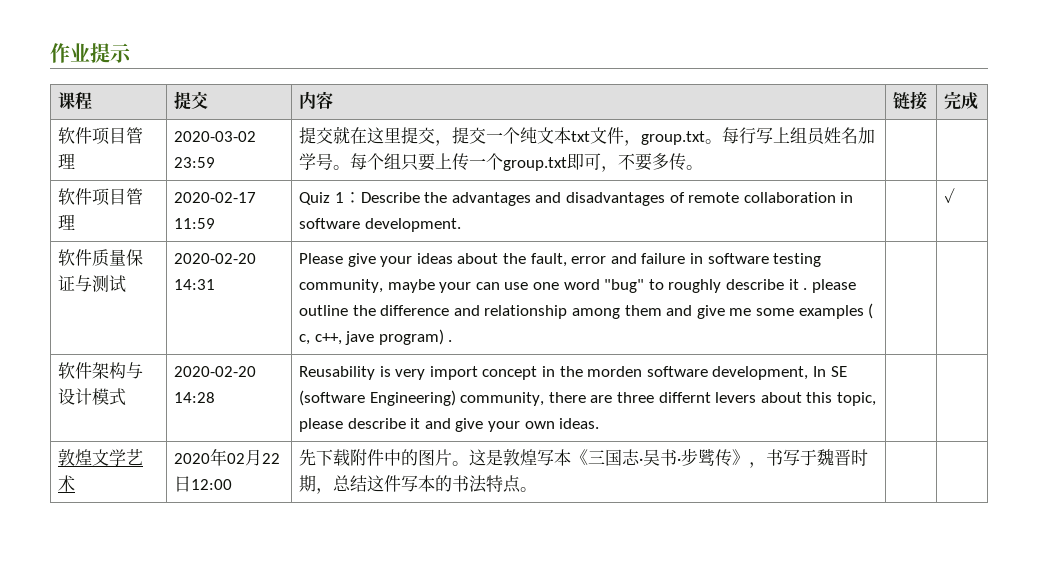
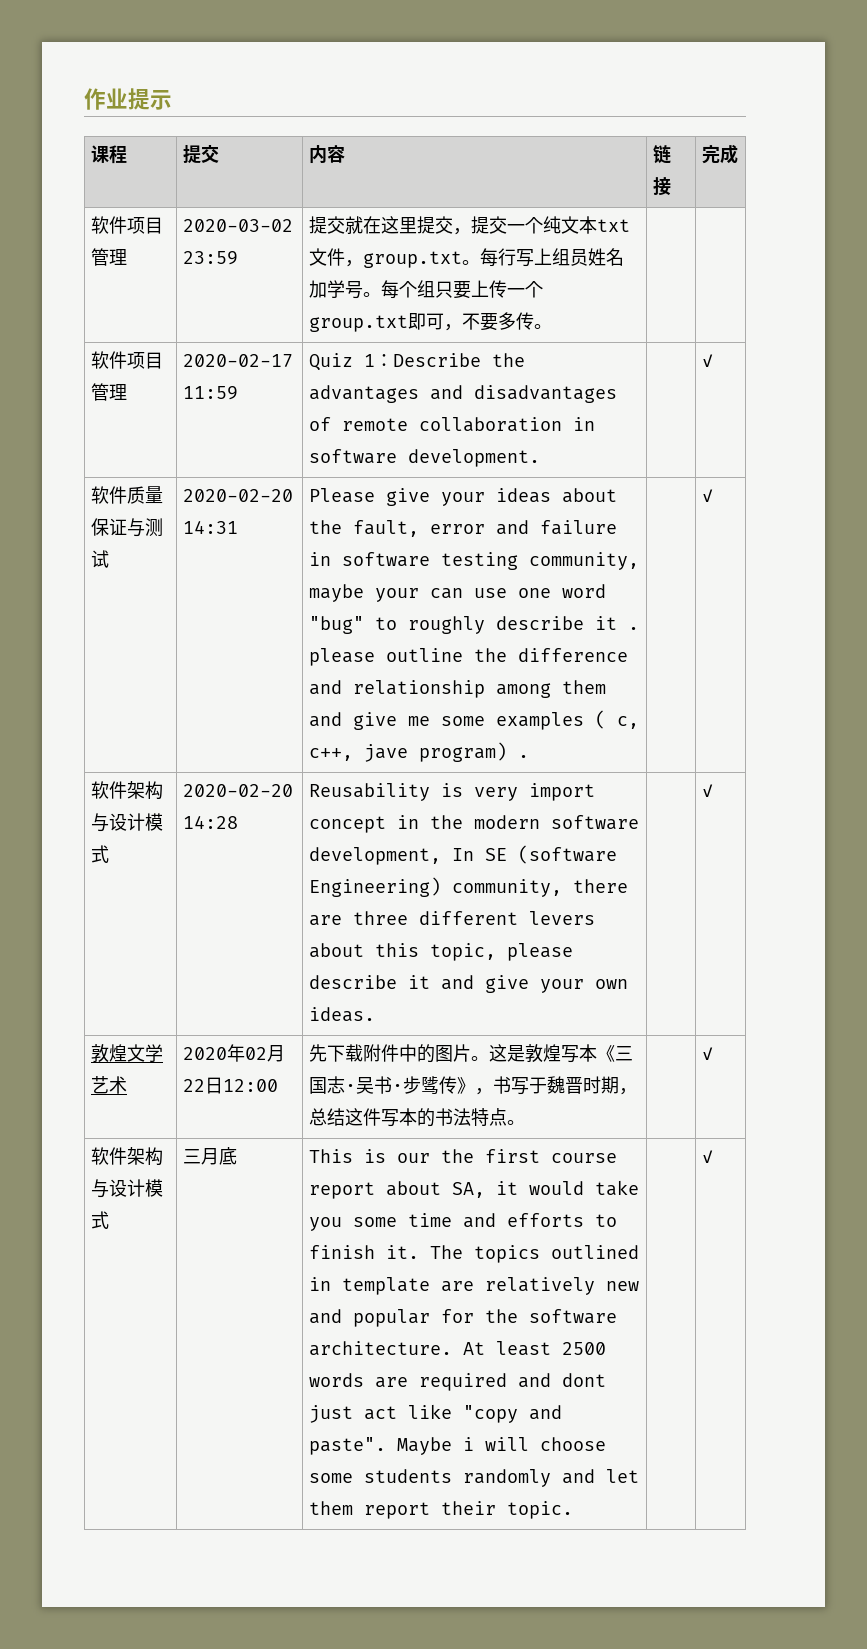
- Please give your ideas about the fault, error and failure in software testing community, maybe your can use one word "bug" to roughly describe it . please outline the difference and relationship among them and give me some examples ( c, c++, jave program) .
+ Please give your ideas about the fault, error and failure in software testing community, maybe your can use one word "bug" to roughly describe it . please outline the difference and relationship among them and give me some examples ( c, c++, jave program) . | | ✓
- 软件架构与设计模式 | 2020-02-20 14:28 | Reusability is very import concept in the morden software development, In SE (software Engineering) community, there are three differnt levers about this topic, please describe it and give your own ideas. | |
+ 软件架构与设计模式 | 2020-02-20 14:28 | Reusability is very import concept in the modern software development, In SE (software Engineering) community, there are three different levers about this topic, please describe it and give your own ideas. | | ✓
- 敦煌文学艺术 | 2020年02月22日12:00 | 先下载附件中的图片。这是敦煌写本《三国志·吴书·步骘传》，书写于魏晋时期，总结这件写本的书法特点。 | |
+ 敦煌文学艺术 | 2020年02月22日12:00 | 先下载附件中的图片。这是敦煌写本《三国志·吴书·步骘传》，书写于魏晋时期，总结这件写本的书法特点。 | | ✓
+ 软件架构与设计模式 | 三月底 | This is our the first course report about SA, it would take you some time and efforts to finish it. The topics outlined in template are relatively new and popular for the software architecture. At least 2500 words are required and dont just act like "copy and paste". Maybe i will choose some students randomly and let them report their topic. | | ✓

